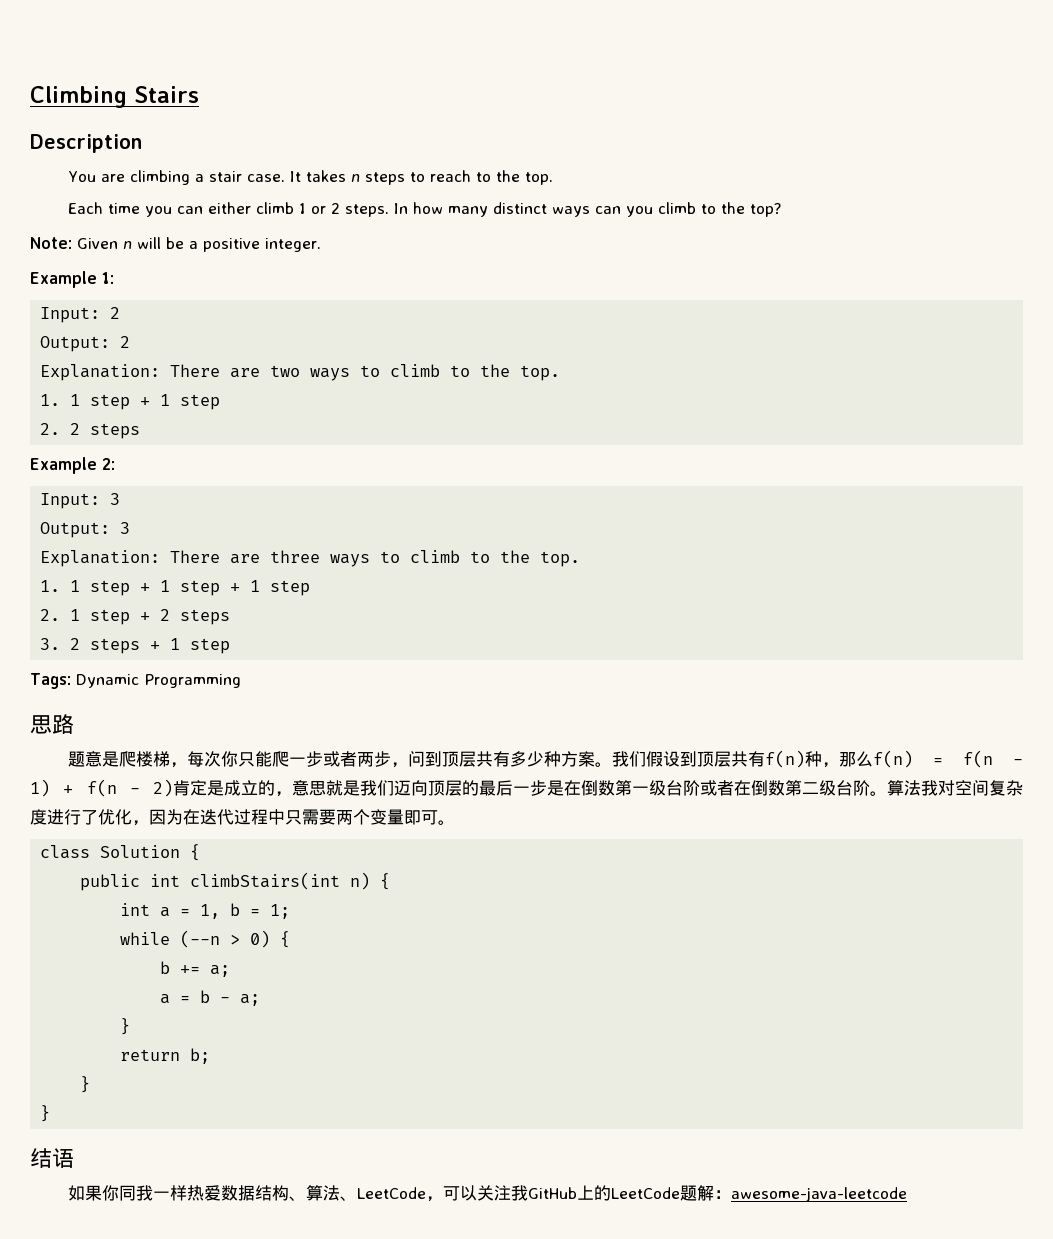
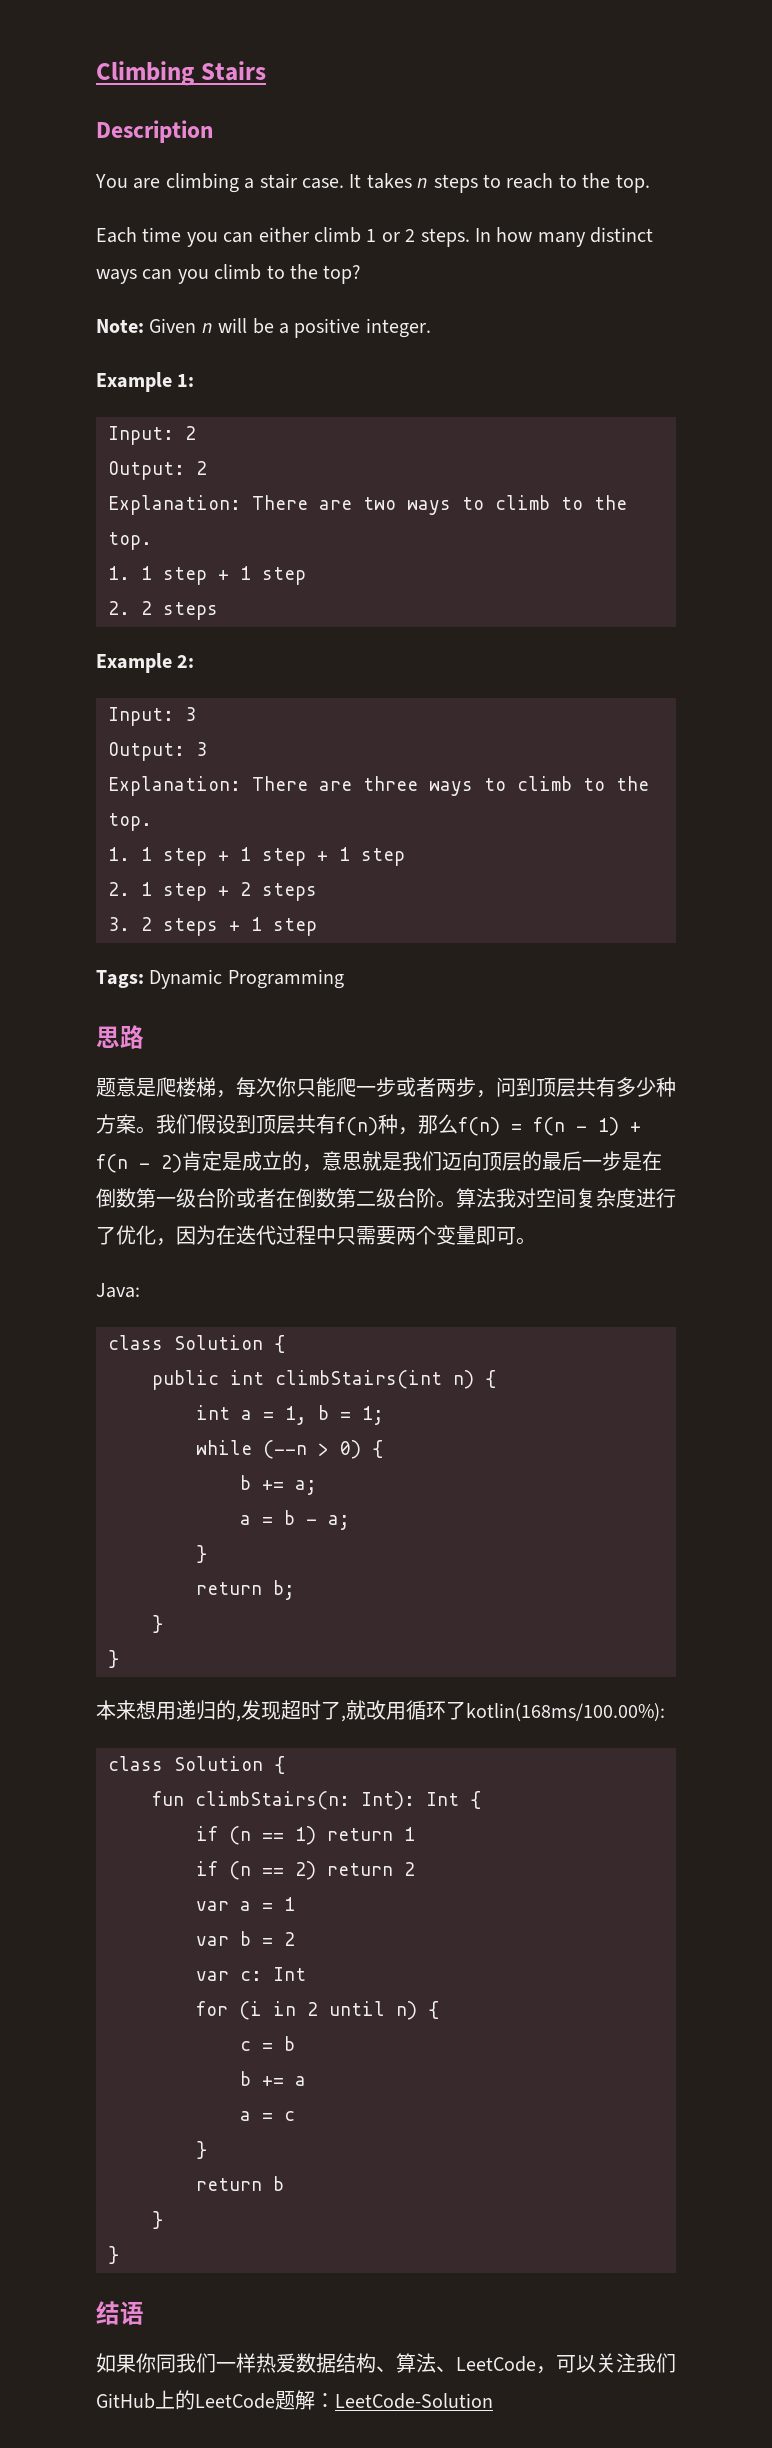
+ Java:
+ 本来想用递归的,发现超时了,就改用循环了kotlin(168ms/100.00%):
+ class Solution {
+ fun climbStairs(n: Int): Int {
+ if (n == 1) return 1
+ if (n == 2) return 2
+ var a = 1
+ var b = 2
+ var c: Int
+ for (i in 2 until n) {
+ c = b
+ b += a
+ a = c
+ }
+ return b
+ }
+ }
- 如果你同我一样热爱数据结构、算法、LeetCode，可以关注我GitHub上的LeetCode题解：awesome-java-leetcode
+ 如果你同我们一样热爱数据结构、算法、LeetCode，可以关注我们GitHub上的LeetCode题解：LeetCode-Solution

